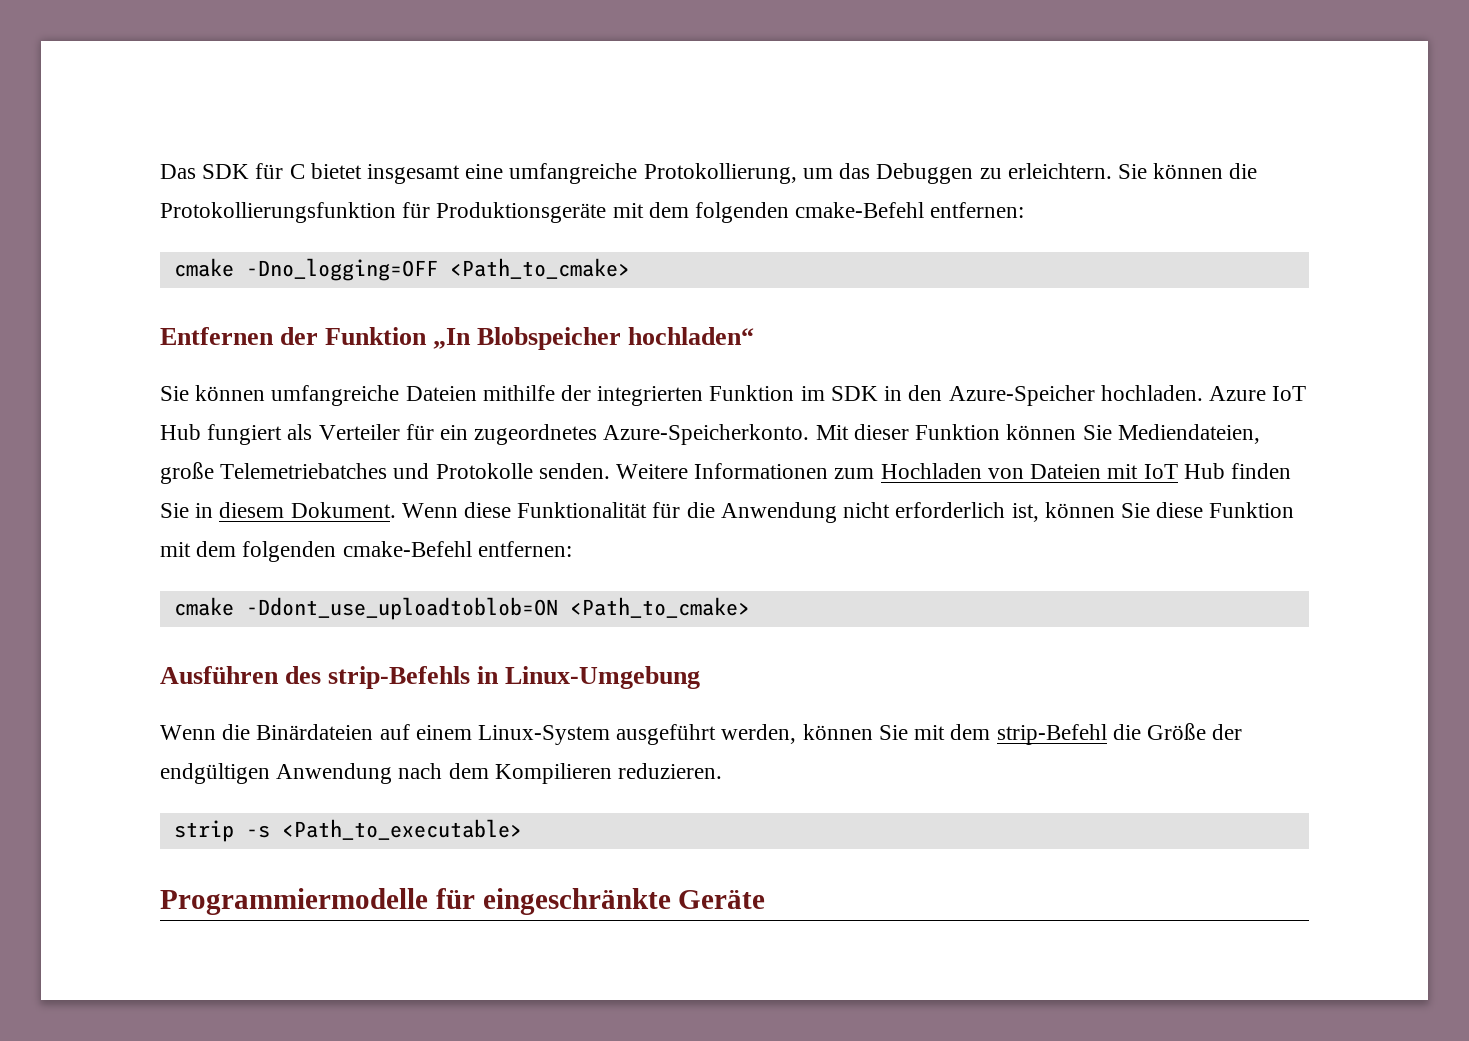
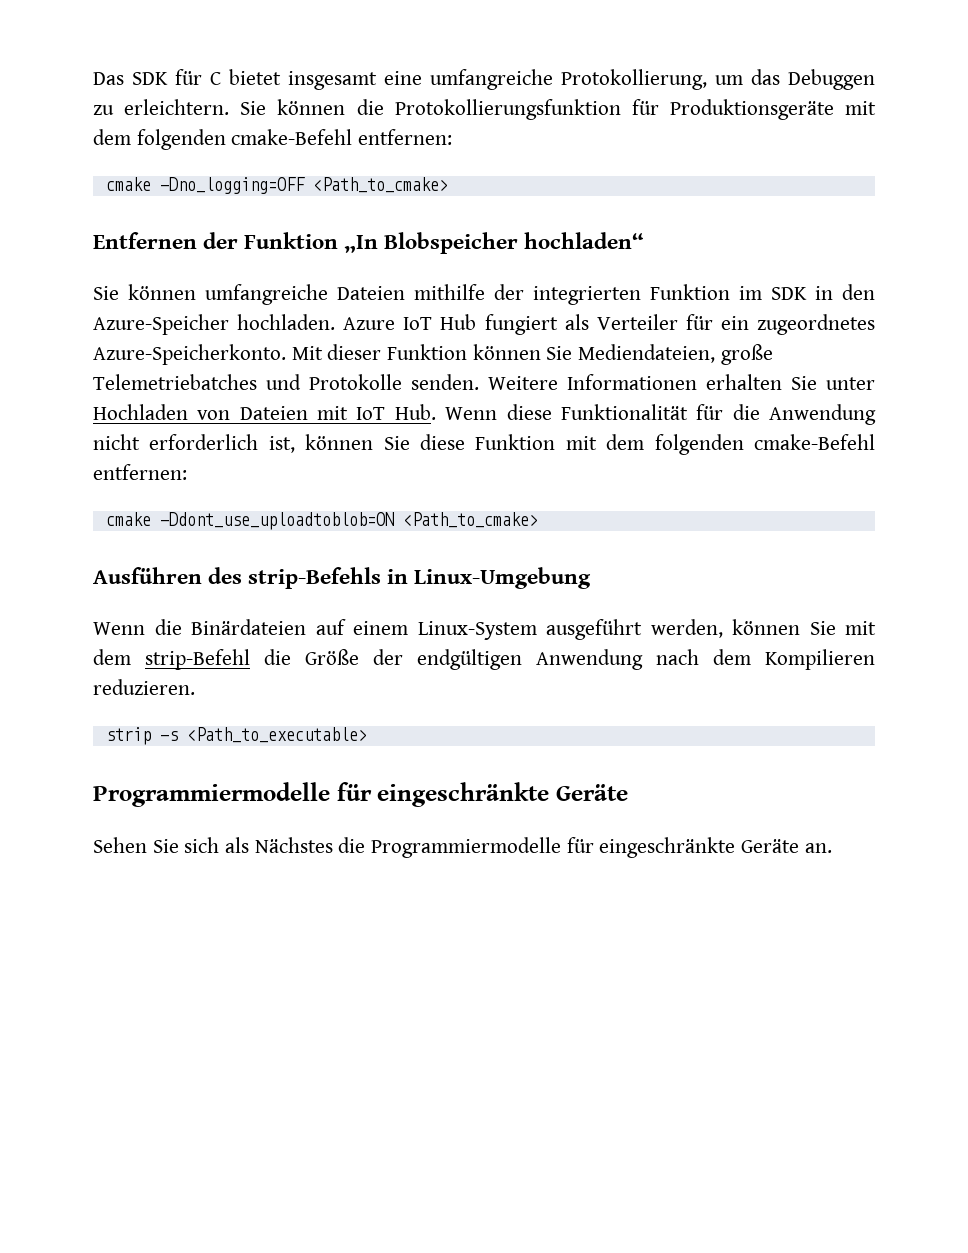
- Weitere Informationen zum Hochladen von Dateien mit IoT Hub finden Sie in diesem Dokument. Wenn diese Funktionalität für die Anwendung nicht erforderlich ist, können Sie diese Funktion mit dem folgenden cmake-Befehl entfernen:
+ Weitere Informationen erhalten Sie unter Hochladen von Dateien mit IoT Hub. Wenn diese Funktionalität für die Anwendung nicht erforderlich ist, können Sie diese Funktion mit dem folgenden cmake-Befehl entfernen:
+ Sehen Sie sich als Nächstes die Programmiermodelle für eingeschränkte Geräte an.

